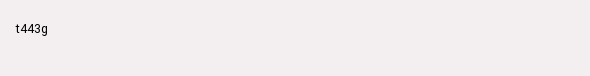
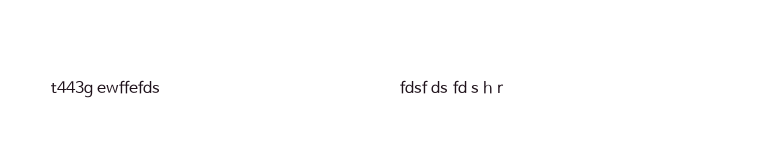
- t443g
+ t443g ewffefds
+ fdsf ds fd s h r

